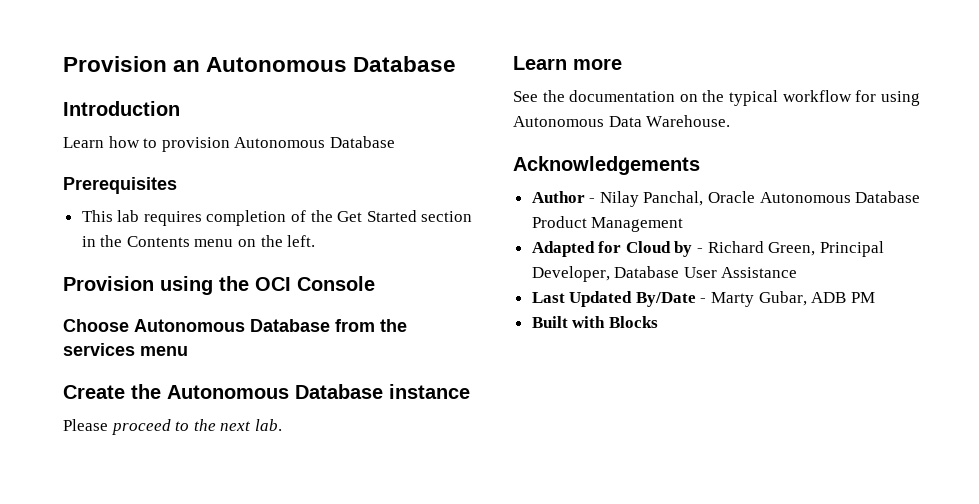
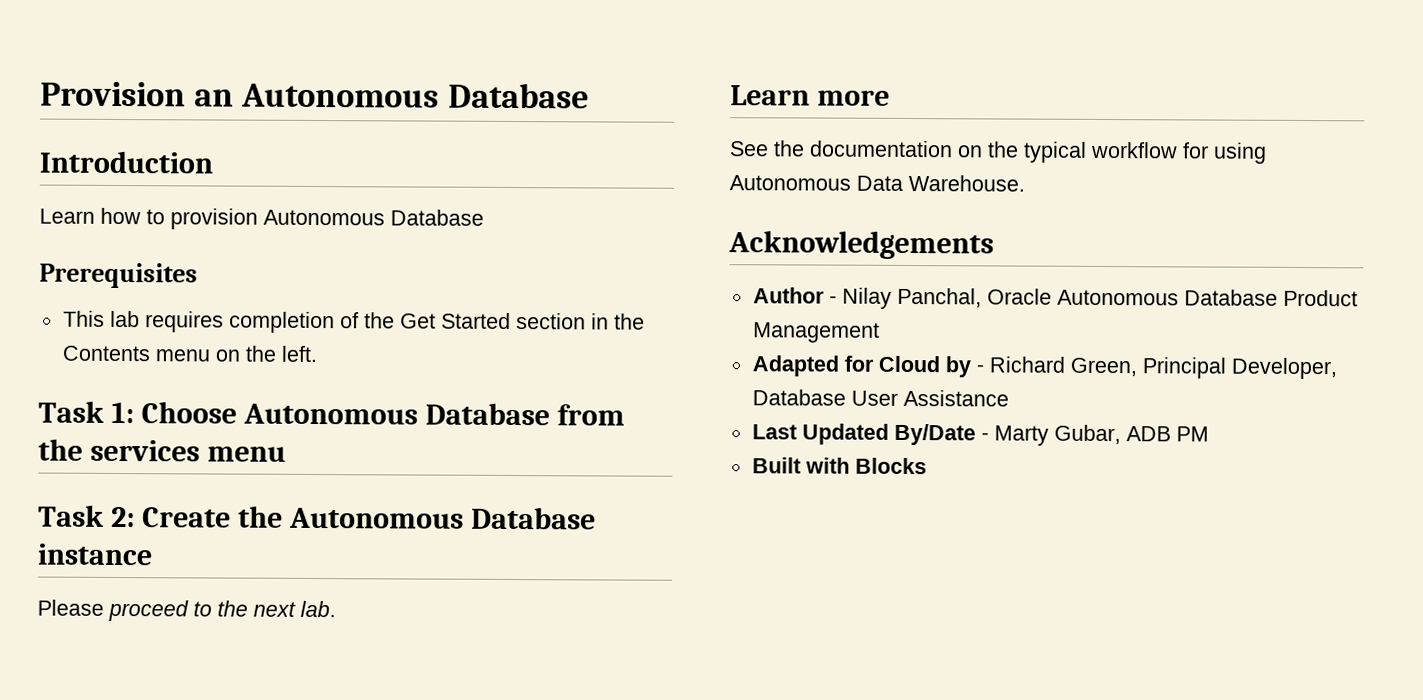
- Provision using the OCI Console
- Choose Autonomous Database from the services menu
+ Task 1: Choose Autonomous Database from the services menu
- Create the Autonomous Database instance
+ Task 2: Create the Autonomous Database instance

